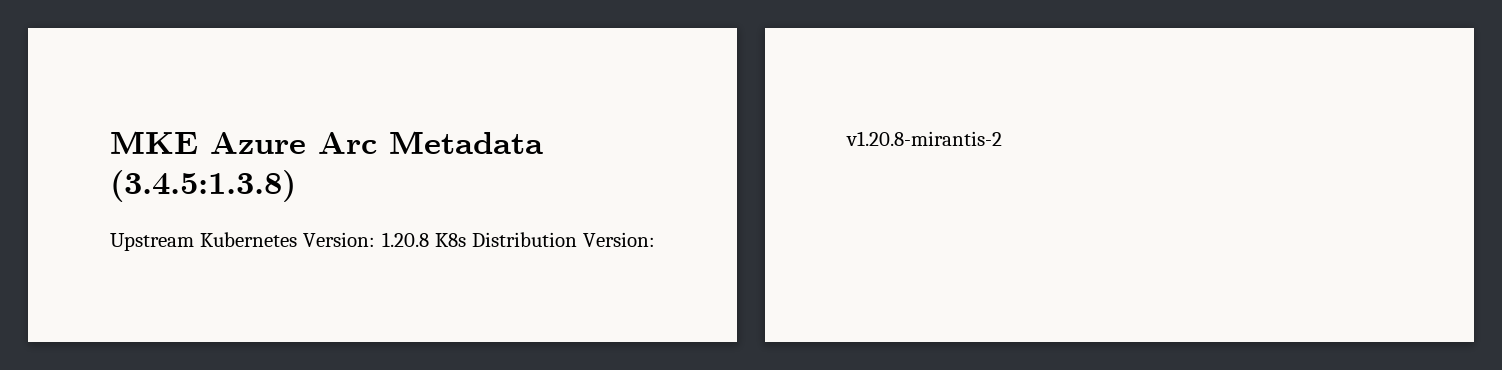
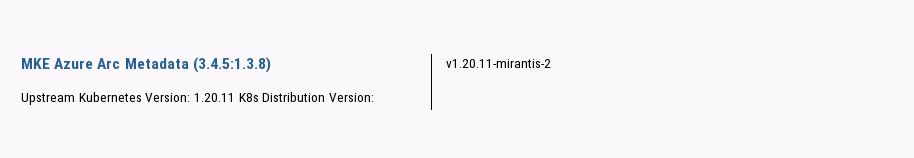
- Upstream Kubernetes Version: 1.20.8 K8s Distribution Version: v1.20.8-mirantis-2
+ Upstream Kubernetes Version: 1.20.11 K8s Distribution Version: v1.20.11-mirantis-2

